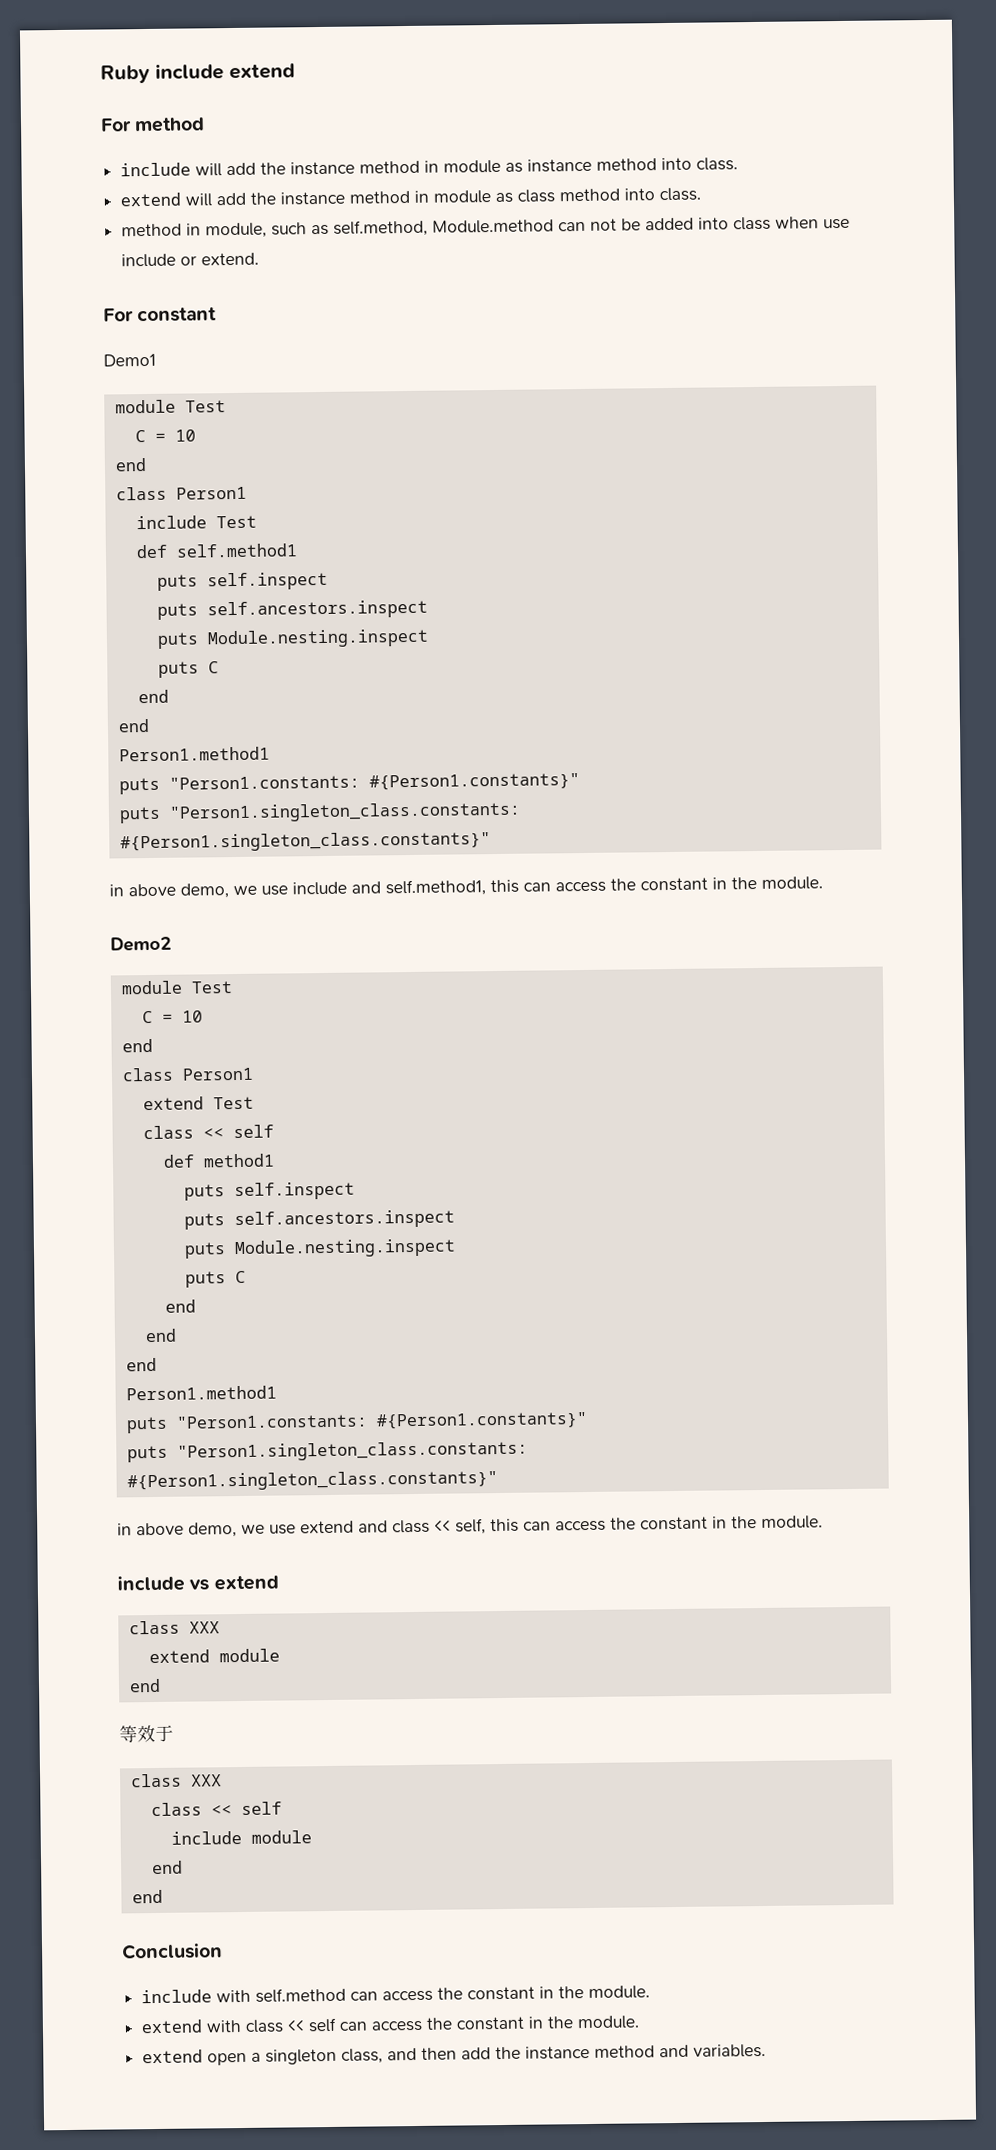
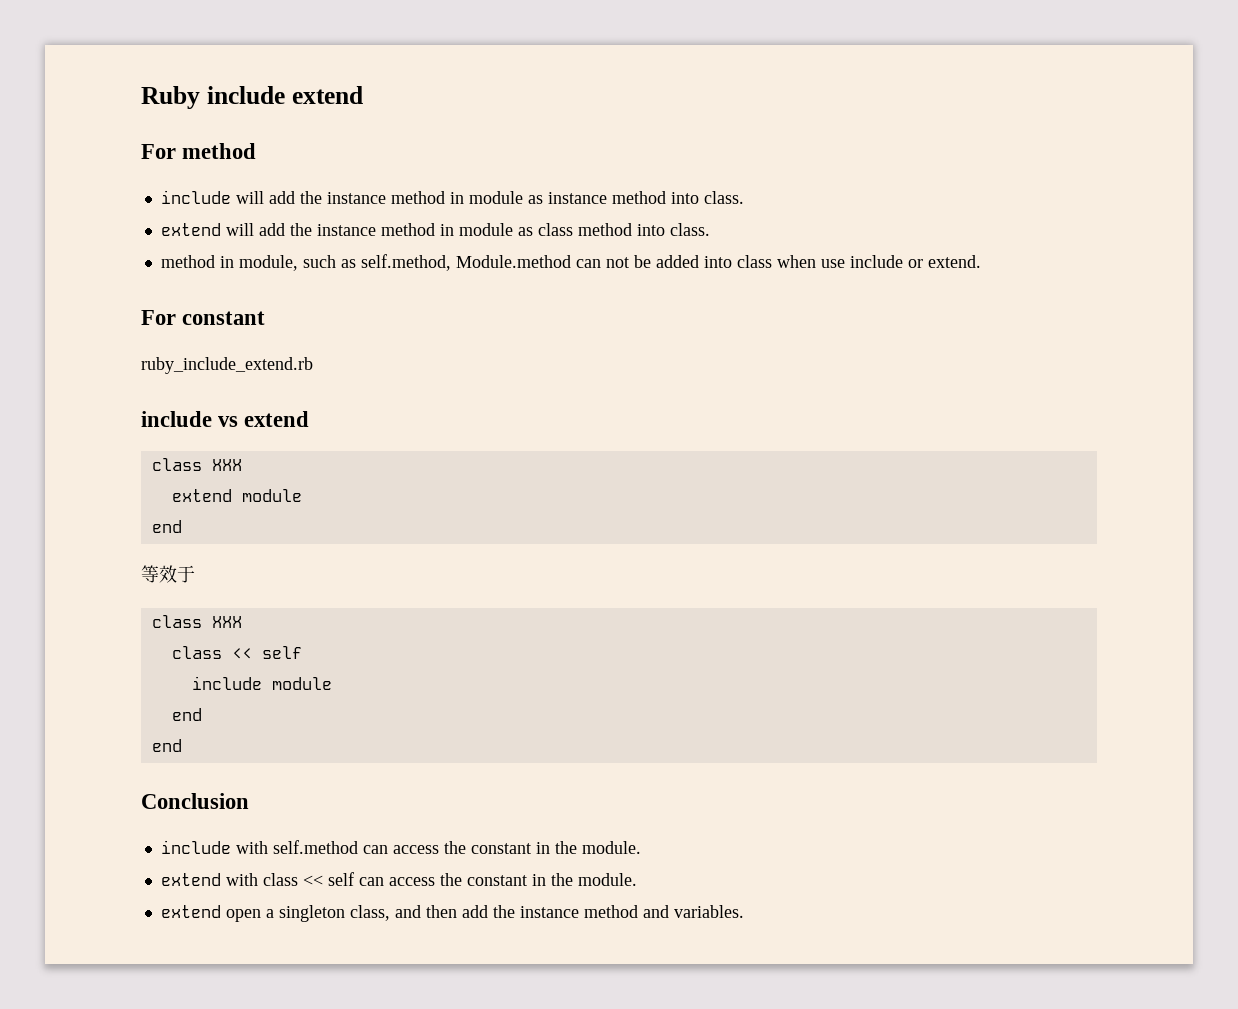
- Demo1
- module Test
- C = 10
- end
- class Person1
- include Test
- def self.method1
- puts self.inspect
- puts self.ancestors.inspect
- puts Module.nesting.inspect
- puts C
- end
- end
- Person1.method1
- puts "Person1.constants: #{Person1.constants}"
- puts "Person1.singleton_class.constants: #{Person1.singleton_class.constants}"
- in above demo, we use include and self.method1, this can access the constant in the module.
- Demo2
- module Test
- C = 10
- end
- class Person1
- extend Test
- class << self
- def method1
- puts self.inspect
- puts self.ancestors.inspect
- puts Module.nesting.inspect
- puts C
- end
- end
- end
- Person1.method1
- puts "Person1.constants: #{Person1.constants}"
- puts "Person1.singleton_class.constants: #{Person1.singleton_class.constants}"
- in above demo, we use extend and class << self, this can access the constant in the module.
+ ruby_include_extend.rb

